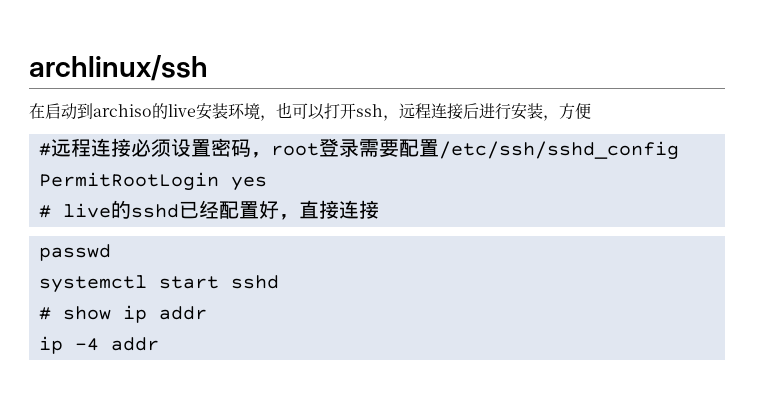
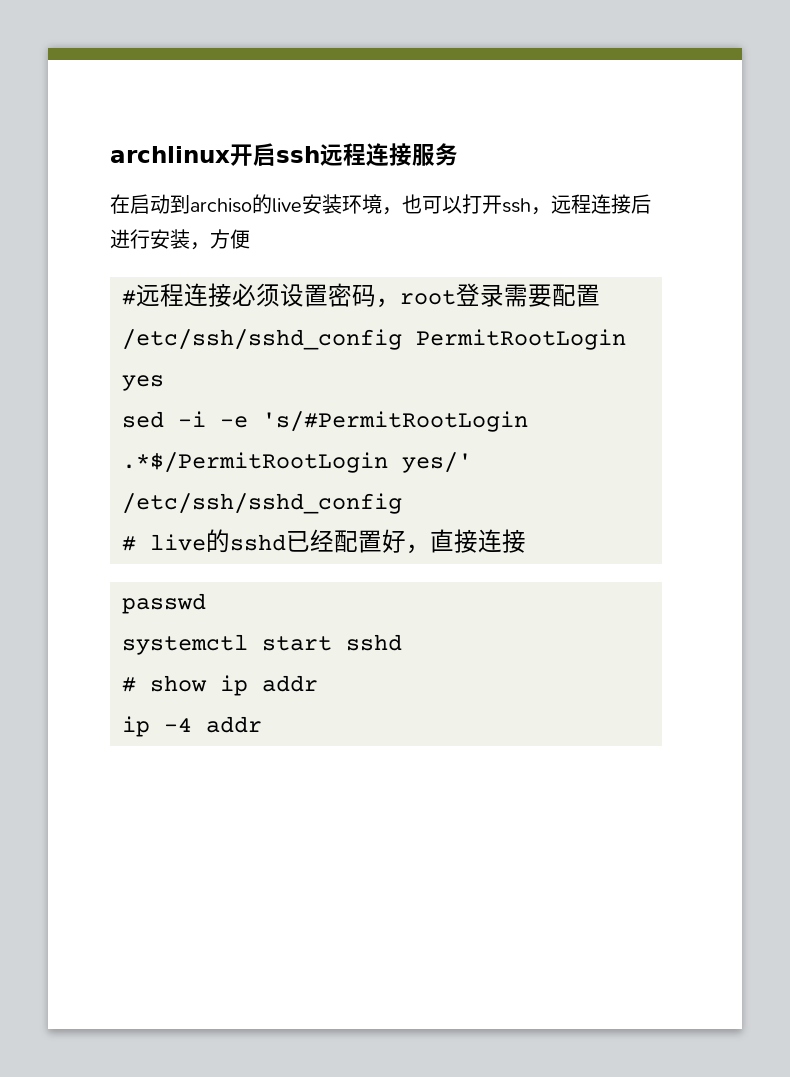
- archlinux/ssh
+ archlinux开启ssh远程连接服务
+ sed -i -e 's/#PermitRootLogin .*$/PermitRootLogin yes/' /etc/ssh/sshd_config

